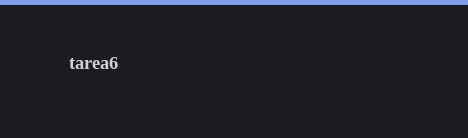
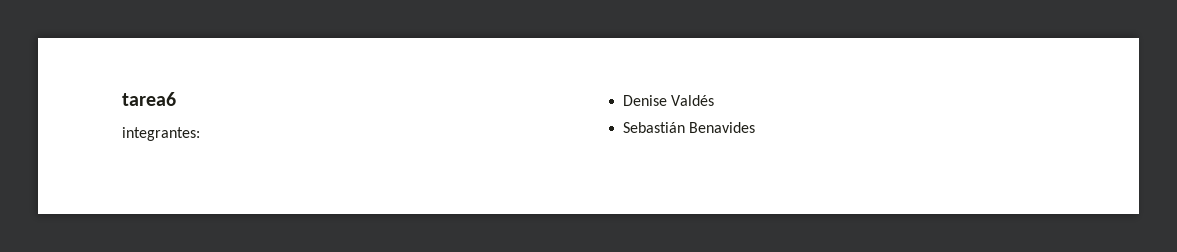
+ integrantes:
+ Denise Valdés
+ Sebastián Benavides

